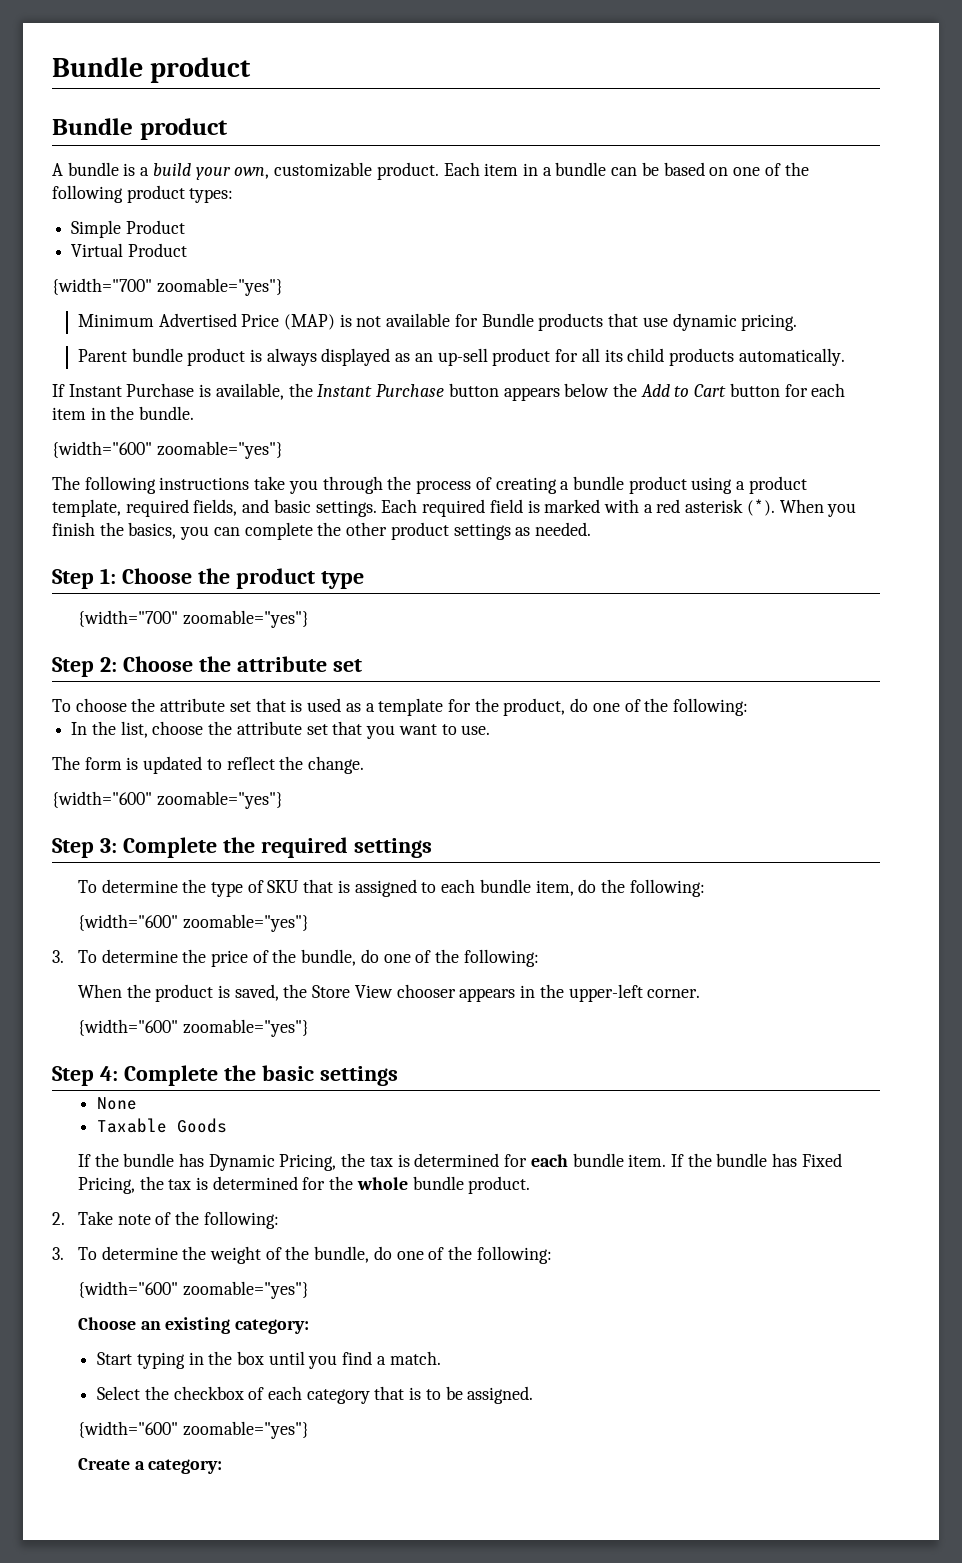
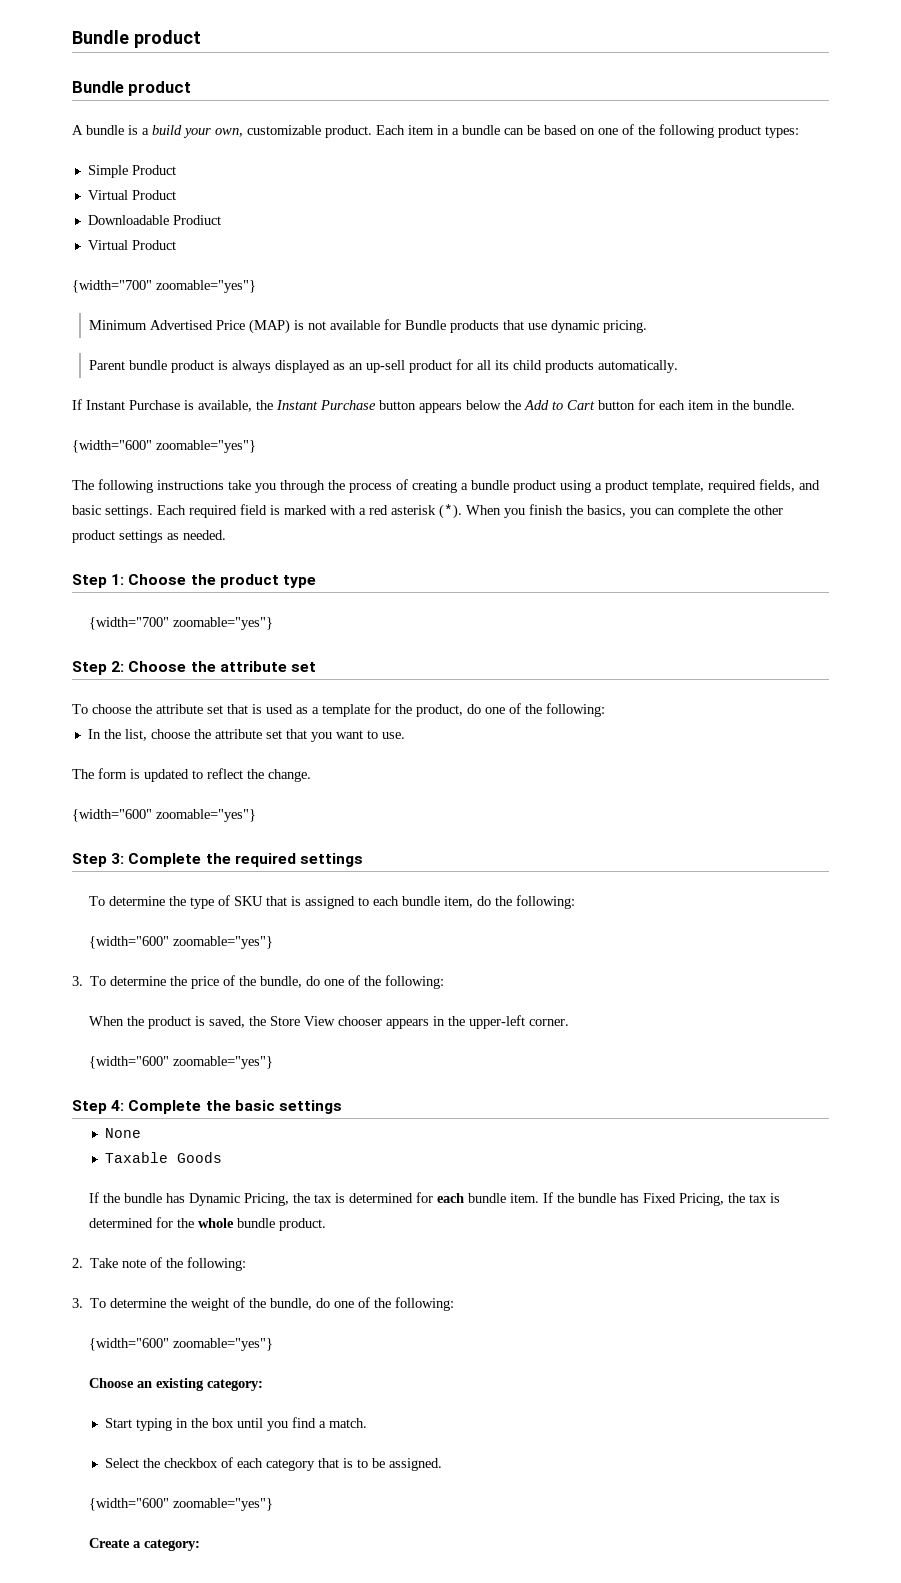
+ Downloadable Prodiuct
+ Virtual Product

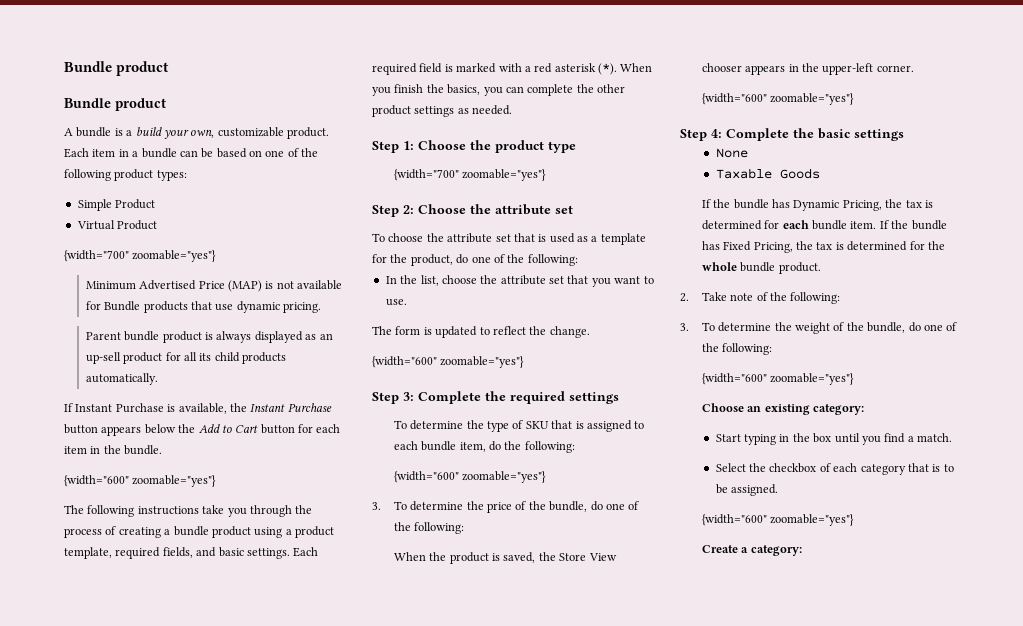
- Downloadable Prodiuct
- Virtual Product

